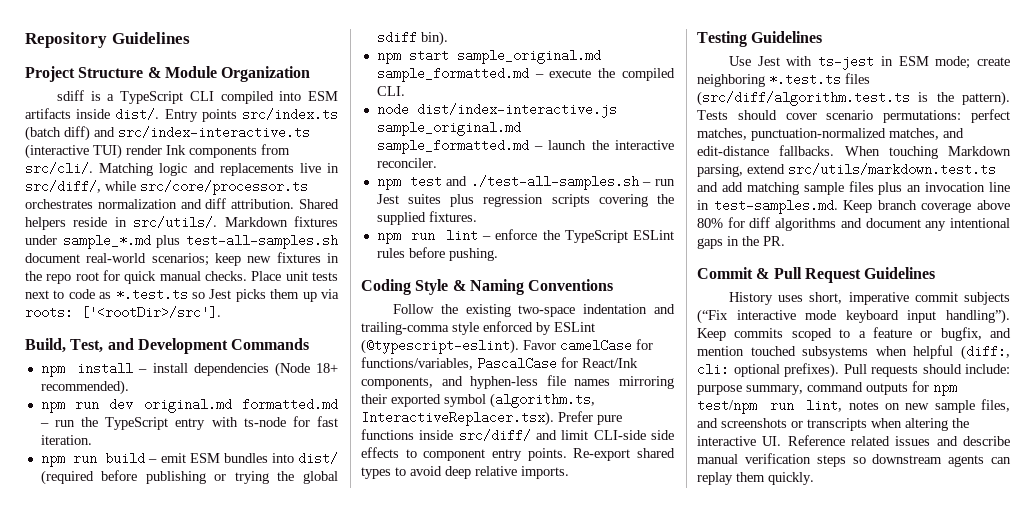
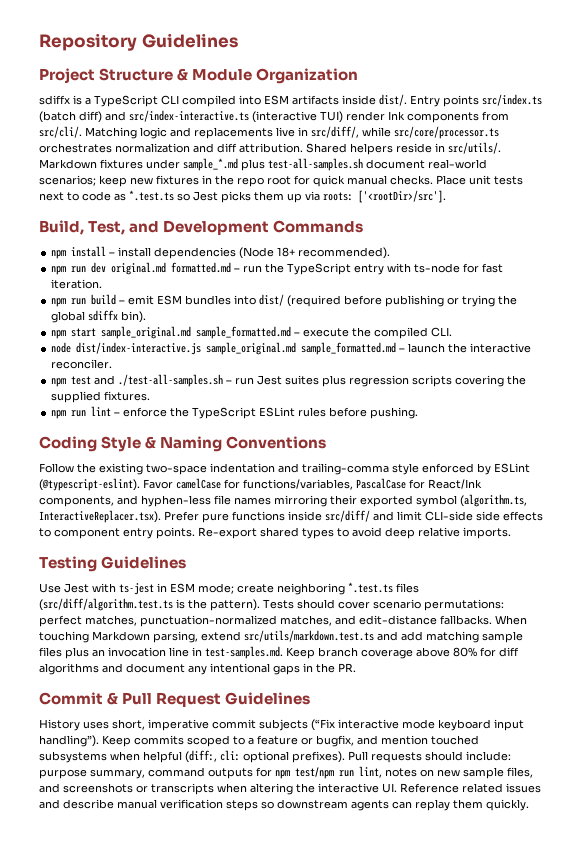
- sdiff is a TypeScript CLI compiled into ESM artifacts inside dist/.
+ sdiffx is a TypeScript CLI compiled into ESM artifacts inside dist/.
- npm run build – emit ESM bundles into dist/ (required before publishing or trying the global sdiff bin).
+ npm run build – emit ESM bundles into dist/ (required before publishing or trying the global sdiffx bin).

